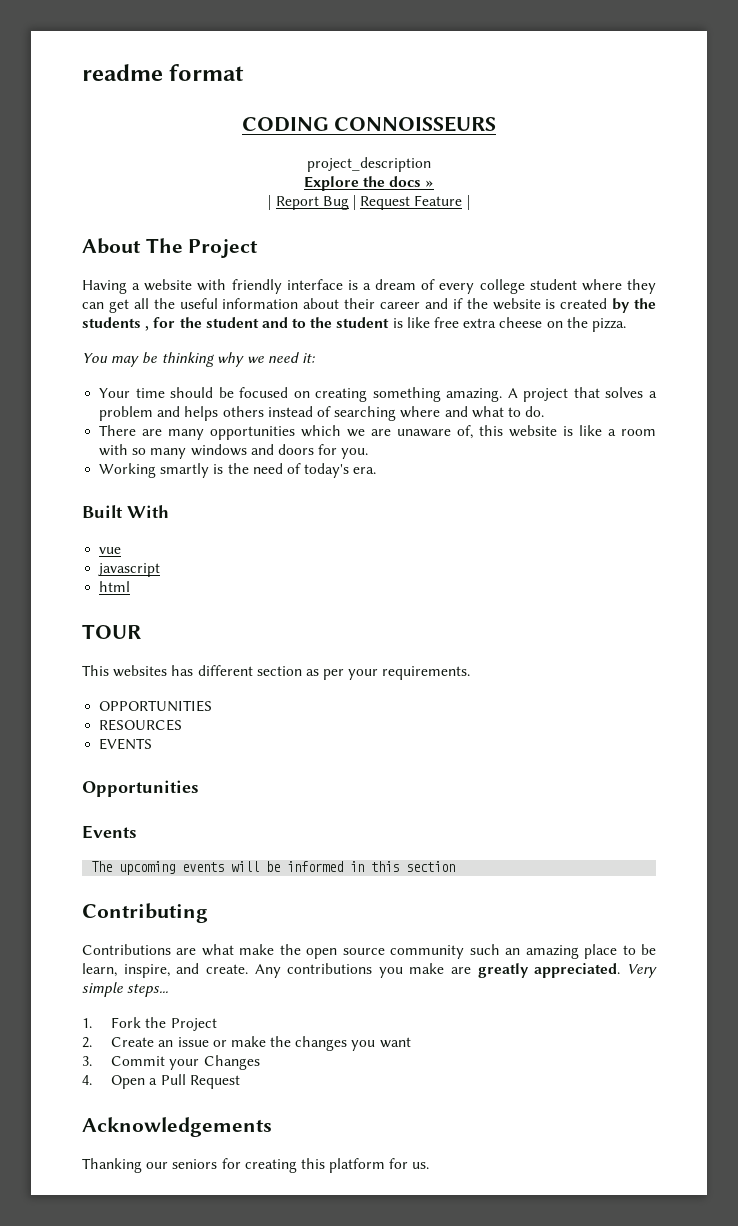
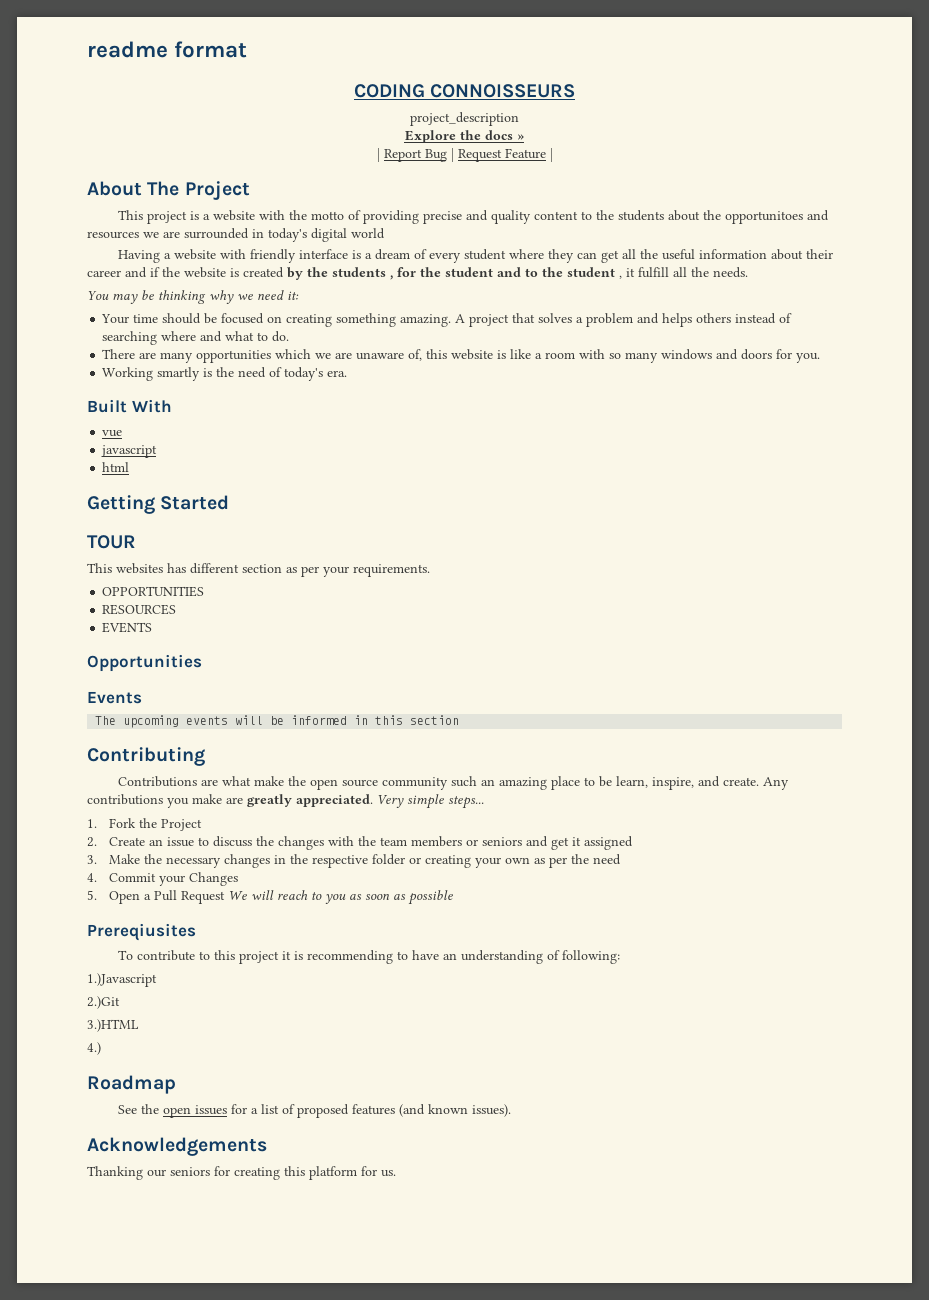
+ This project is a website with the motto of providing precise and quality content to the students about the opportunitoes and resources we are surrounded in today's digital world
- Having a website with friendly interface is a dream of every college student where they can get all the useful information about their career and if the website is created by the students , for the student and to the student is like free extra cheese on the pizza.
+ Having a website with friendly interface is a dream of every student where they can get all the useful information about their career and if the website is created by the students , for the student and to the student , it fulfill all the needs.
+ Getting Started
- 2. Create an issue or make the changes you want
- 3. Commit your Changes
+ 2. Create an issue to discuss the changes with the team members or seniors and get it assigned
+ 3. Make the necessary changes in the respective folder or creating your own as per the need
+ 4. Commit your Changes
- 4. Open a Pull Request
+ 5. Open a Pull Request We will reach to you as soon as possible
+ Prereqiusites
+ To contribute to this project it is recommending to have an understanding of following:
+ 1.)Javascript
+ 2.)Git
+ 3.)HTML
+ 4.)
+ Roadmap
+ See the open issues for a list of proposed features (and known issues).

